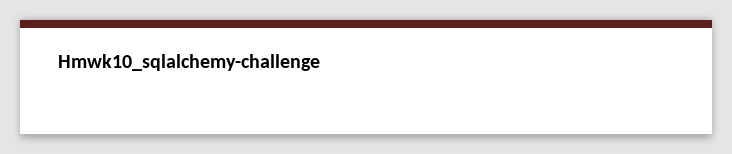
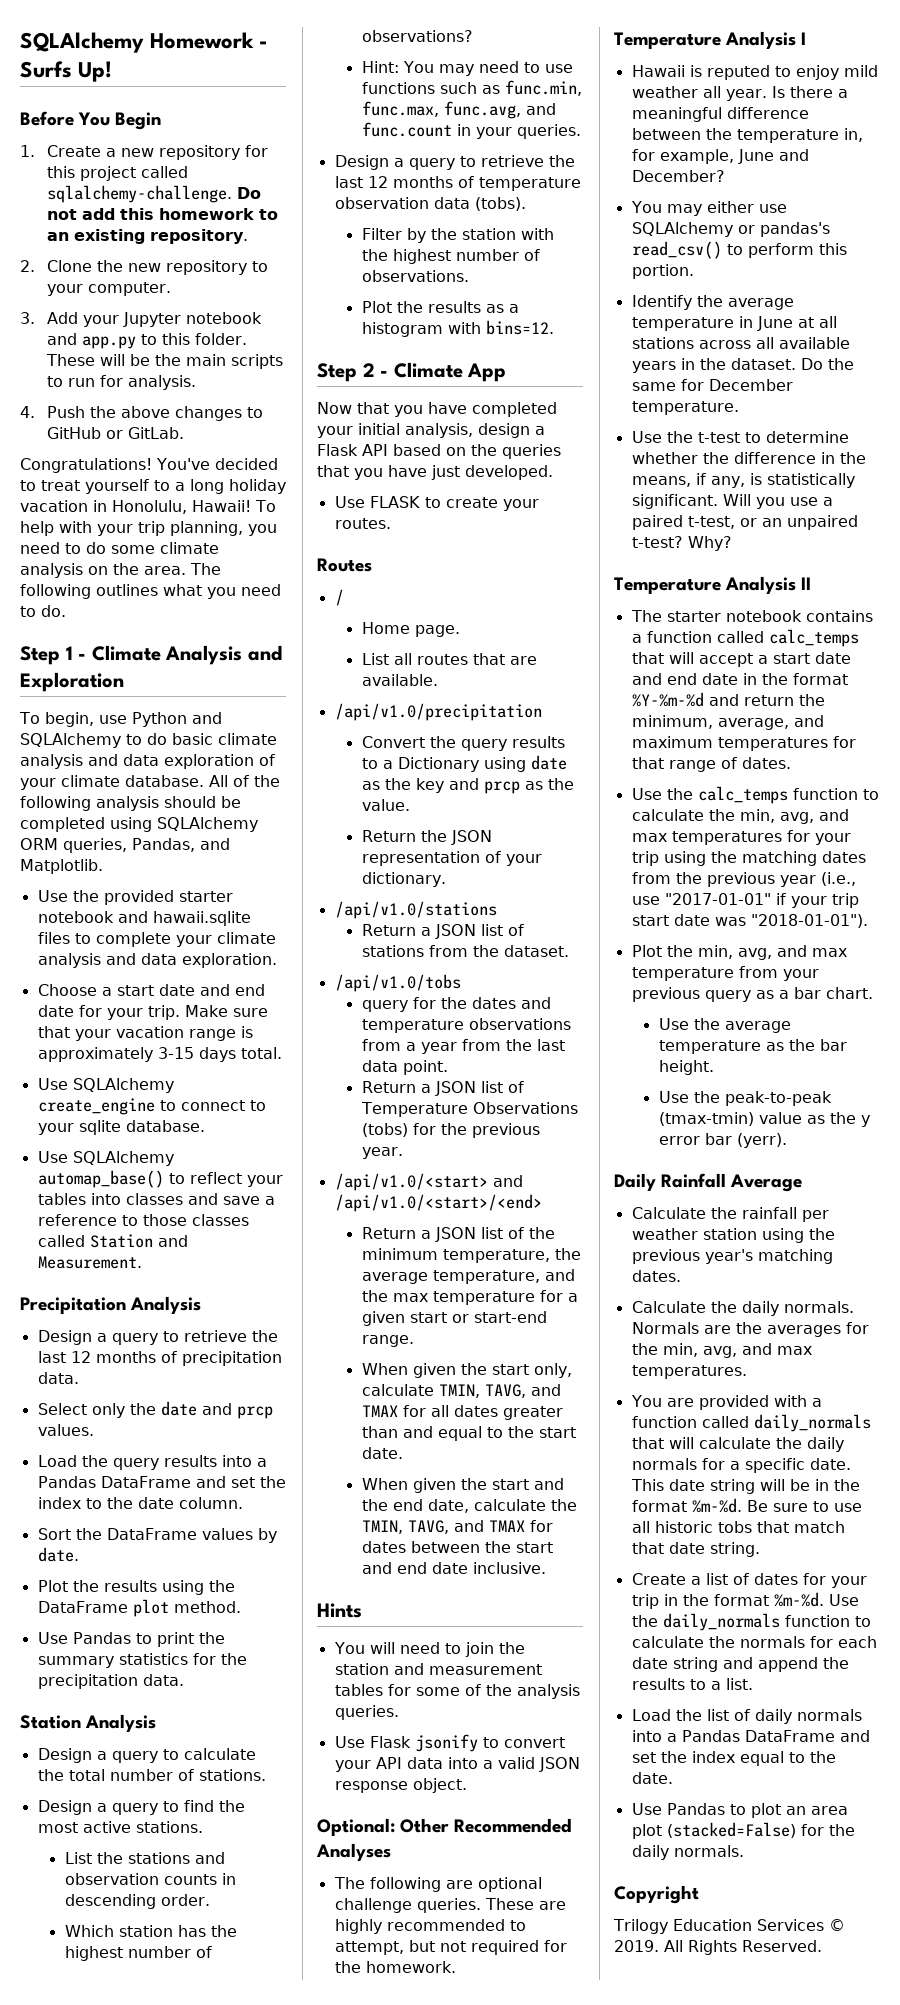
- Hmwk10_sqlalchemy-challenge
+ SQLAlchemy Homework - Surfs Up!
+ Before You Begin
+ 1. Create a new repository for this project called sqlalchemy-challenge. Do not add this homework to an existing repository.
+ 2. Clone the new repository to your computer.
+ 3. Add your Jupyter notebook and app.py to this folder. These will be the main scripts to run for analysis.
+ 4. Push the above changes to GitHub or GitLab.
+ Congratulations! You've decided to treat yourself to a long holiday vacation in Honolulu, Hawaii! To help with your trip planning, you need to do some climate analysis on the area. The following outlines what you need to do.
+ Step 1 - Climate Analysis and Exploration
+ To begin, use Python and SQLAlchemy to do basic climate analysis and data exploration of your climate database. All of the following analysis should be completed using SQLAlchemy ORM queries, Pandas, and Matplotlib.
+ Use the provided starter notebook and hawaii.sqlite files to complete your climate analysis and data exploration.
+ Choose a start date and end date for your trip. Make sure that your vacation range is approximately 3-15 days total.
+ Use SQLAlchemy create_engine to connect to your sqlite database.
+ Use SQLAlchemy automap_base() to reflect your tables into classes and save a reference to those classes called Station and Measurement.
+ Precipitation Analysis
+ Design a query to retrieve the last 12 months of precipitation data.
+ Select only the date and prcp values.
+ Load the query results into a Pandas DataFrame and set the index to the date column.
+ Sort the DataFrame values by date.
+ Plot the results using the DataFrame plot method.
+ Use Pandas to print the summary statistics for the precipitation data.
+ Station Analysis
+ Design a query to calculate the total number of stations.
+ Design a query to find the most active stations.
+ List the stations and observation counts in descending order.
+ Which station has the highest number of observations?
+ Hint: You may need to use functions such as func.min, func.max, func.avg, and func.count in your queries.
+ Design a query to retrieve the last 12 months of temperature observation data (tobs).
+ Filter by the station with the highest number of observations.
+ Plot the results as a histogram with bins=12.
+ Step 2 - Climate App
+ Now that you have completed your initial analysis, design a Flask API based on the queries that you have just developed.
+ Use FLASK to create your routes.
+ Routes
+ /
+ Home page.
+ List all routes that are available.
+ /api/v1.0/precipitation
+ Convert the query results to a Dictionary using date as the key and prcp as the value.
+ Return the JSON representation of your dictionary.
+ /api/v1.0/stations
+ Return a JSON list of stations from the dataset.
+ /api/v1.0/tobs
+ query for the dates and temperature observations from a year from the last data point.
+ Return a JSON list of Temperature Observations (tobs) for the previous year.
+ /api/v1.0/<start> and /api/v1.0/<start>/<end>
+ Return a JSON list of the minimum temperature, the average temperature, and the max temperature for a given start or start-end range.
+ When given the start only, calculate TMIN, TAVG, and TMAX for all dates greater than and equal to the start date.
+ When given the start and the end date, calculate the TMIN, TAVG, and TMAX for dates between the start and end date inclusive.
+ Hints
+ You will need to join the station and measurement tables for some of the analysis queries.
+ Use Flask jsonify to convert your API data into a valid JSON response object.
+ Optional: Other Recommended Analyses
+ The following are optional challenge queries. These are highly recommended to attempt, but not required for the homework.
+ Temperature Analysis I
+ Hawaii is reputed to enjoy mild weather all year. Is there a meaningful difference between the temperature in, for example, June and December?
+ You may either use SQLAlchemy or pandas's read_csv() to perform this portion.
+ Identify the average temperature in June at all stations across all available years in the dataset. Do the same for December temperature.
+ Use the t-test to determine whether the difference in the means, if any, is statistically significant. Will you use a paired t-test, or an unpaired t-test? Why?
+ Temperature Analysis II
+ The starter notebook contains a function called calc_temps that will accept a start date and end date in the format %Y-%m-%d and return the minimum, average, and maximum temperatures for that range of dates.
+ Use the calc_temps function to calculate the min, avg, and max temperatures for your trip using the matching dates from the previous year (i.e., use "2017-01-01" if your trip start date was "2018-01-01").
+ Plot the min, avg, and max temperature from your previous query as a bar chart.
+ Use the average temperature as the bar height.
+ Use the peak-to-peak (tmax-tmin) value as the y error bar (yerr).
+ Daily Rainfall Average
+ Calculate the rainfall per weather station using the previous year's matching dates.
+ Calculate the daily normals. Normals are the averages for the min, avg, and max temperatures.
+ You are provided with a function called daily_normals that will calculate the daily normals for a specific date. This date string will be in the format %m-%d. Be sure to use all historic tobs that match that date string.
+ Create a list of dates for your trip in the format %m-%d. Use the daily_normals function to calculate the normals for each date string and append the results to a list.
+ Load the list of daily normals into a Pandas DataFrame and set the index equal to the date.
+ Use Pandas to plot an area plot (stacked=False) for the daily normals.
+ Copyright
+ Trilogy Education Services © 2019. All Rights Reserved.

